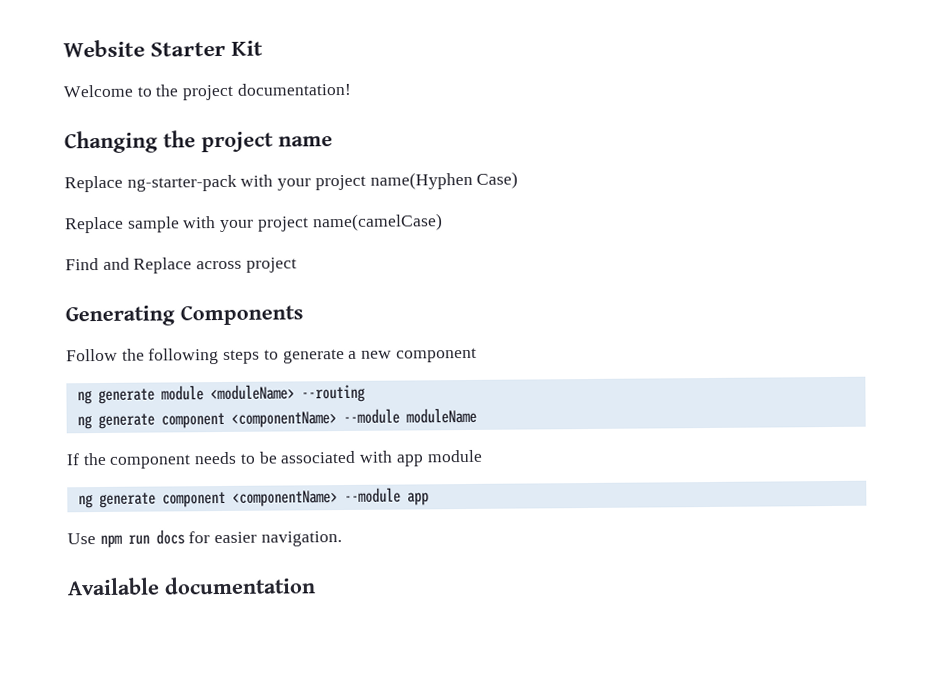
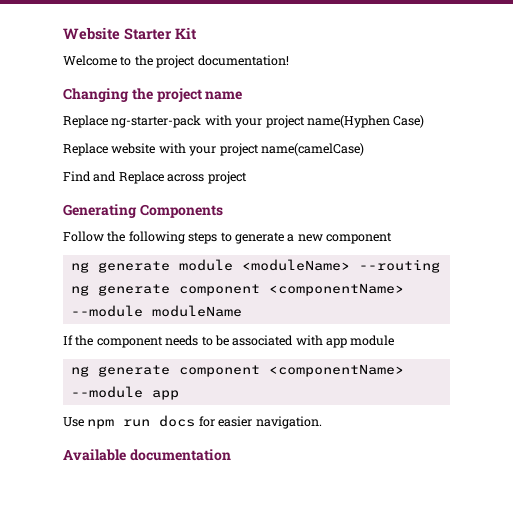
- Replace sample with your project name(camelCase)
+ Replace website with your project name(camelCase)

